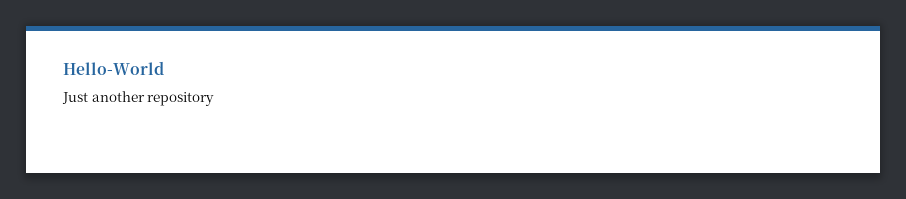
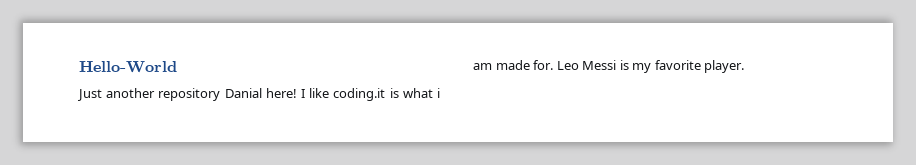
- Just another repository
+ Just another repository Danial here! I like coding.it is what i am made for. Leo Messi is my favorite player.

